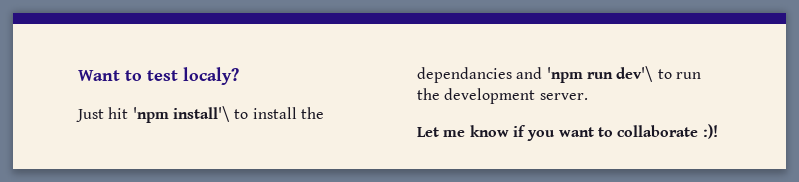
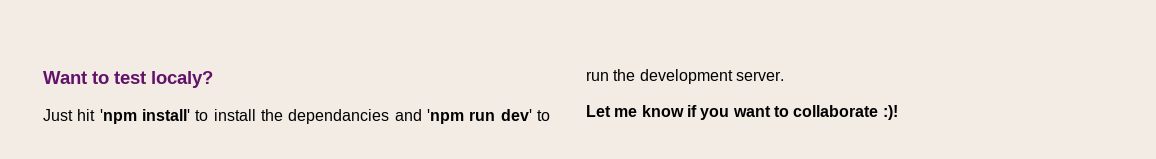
- Just hit 'npm install'\ to install the dependancies and 'npm run dev'\ to run the development server.
+ Just hit 'npm install' to install the dependancies and 'npm run dev' to run the development server.

